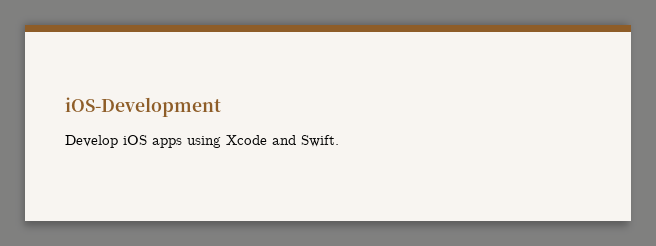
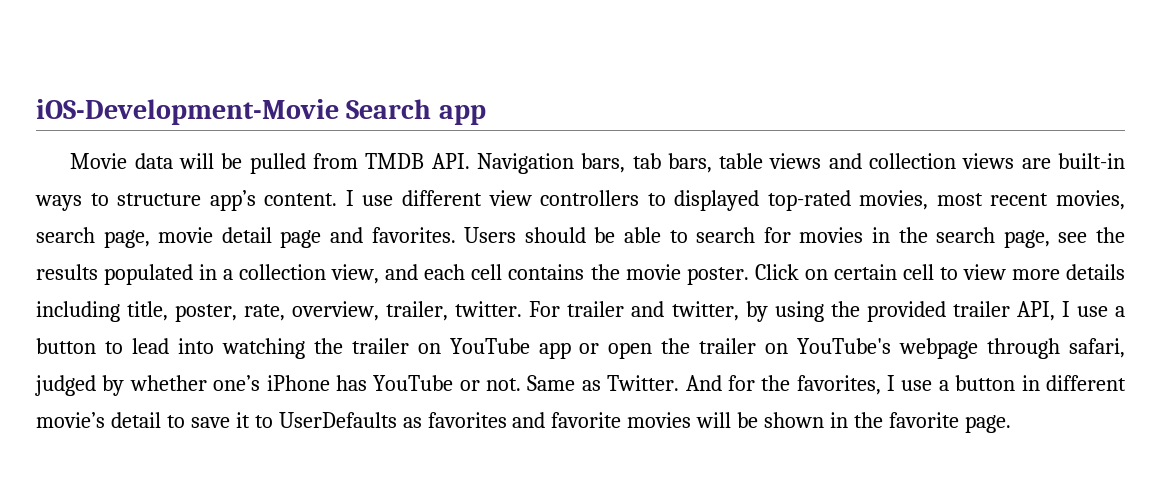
- iOS-Development
- Develop iOS apps using Xcode and Swift.
+ iOS-Development-Movie Search app
+ Movie data will be pulled from TMDB API. Navigation bars, tab bars, table views and collection views are built-in ways to structure app’s content. I use different view controllers to displayed top-rated movies, most recent movies, search page, movie detail page and favorites. Users should be able to search for movies in the search page, see the results populated in a collection view, and each cell contains the movie poster. Click on certain cell to view more details including title, poster, rate, overview, trailer, twitter. For trailer and twitter, by using the provided trailer API, I use a button to lead into watching the trailer on YouTube app or open the trailer on YouTube's webpage through safari, judged by whether one’s iPhone has YouTube or not. Same as Twitter. And for the favorites, I use a button in different movie’s detail to save it to UserDefaults as favorites and favorite movies will be shown in the favorite page.

